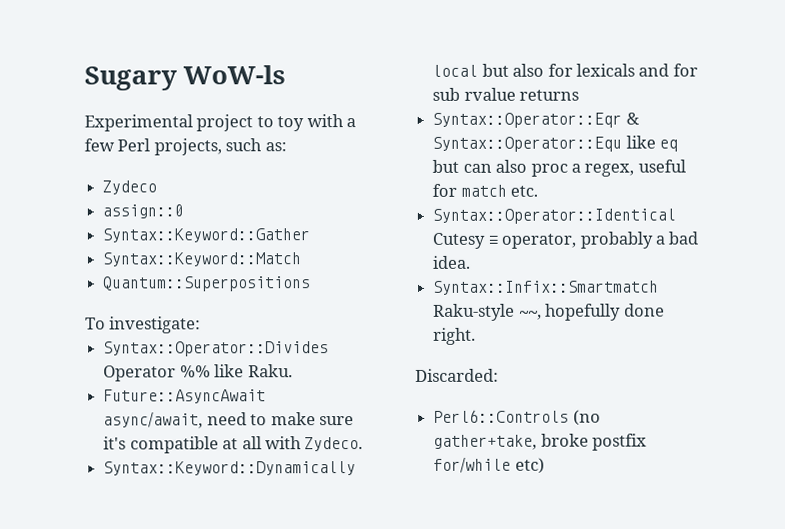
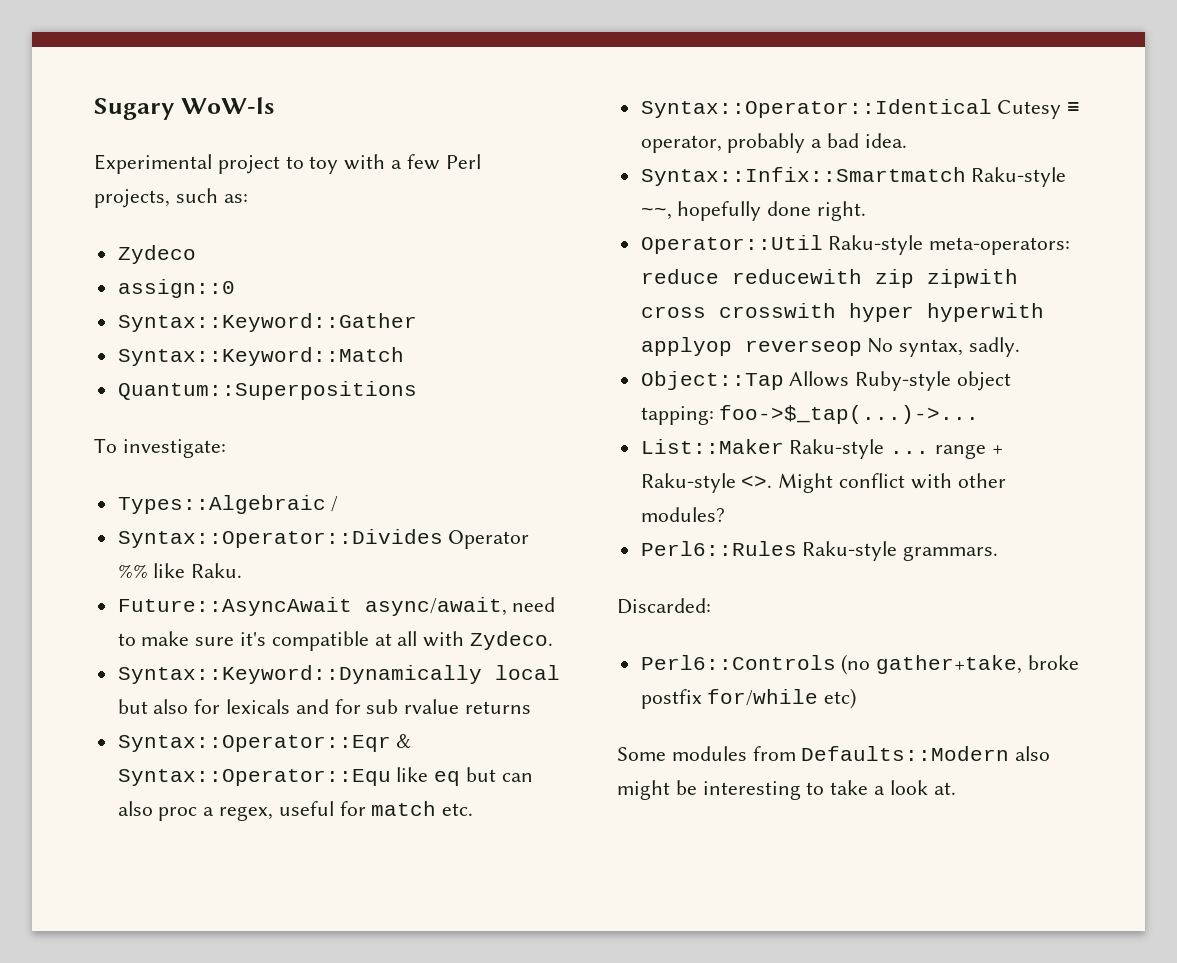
+ Types::Algebraic /
+ Operator::Util Raku-style meta-operators: reduce reducewith zip zipwith cross crosswith hyper hyperwith applyop reverseop No syntax, sadly.
+ Object::Tap Allows Ruby-style object tapping: foo->$_tap(...)->...
+ List::Maker Raku-style ... range + Raku-style <>. Might conflict with other modules?
+ Perl6::Rules Raku-style grammars.
+ Some modules from Defaults::Modern also might be interesting to take a look at.

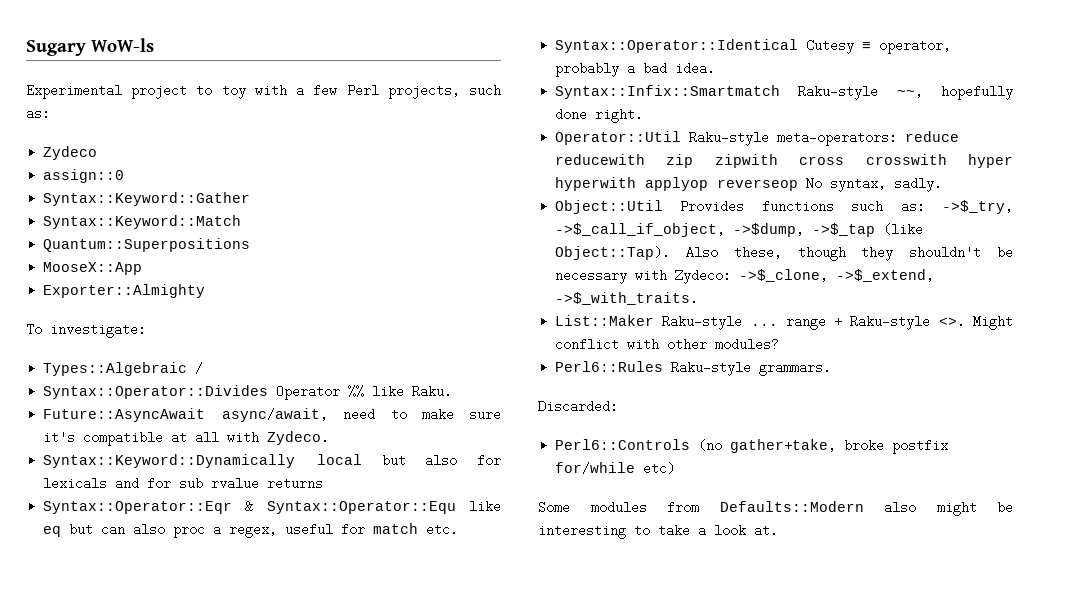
+ MooseX::App
+ Exporter::Almighty
- Object::Tap Allows Ruby-style object tapping: foo->$_tap(...)->...
+ Object::Util Provides functions such as: ->$_try, ->$_call_if_object, ->$dump, ->$_tap (like Object::Tap). Also these, though they shouldn't be necessary with Zydeco: ->$_clone, ->$_extend, ->$_with_traits.

